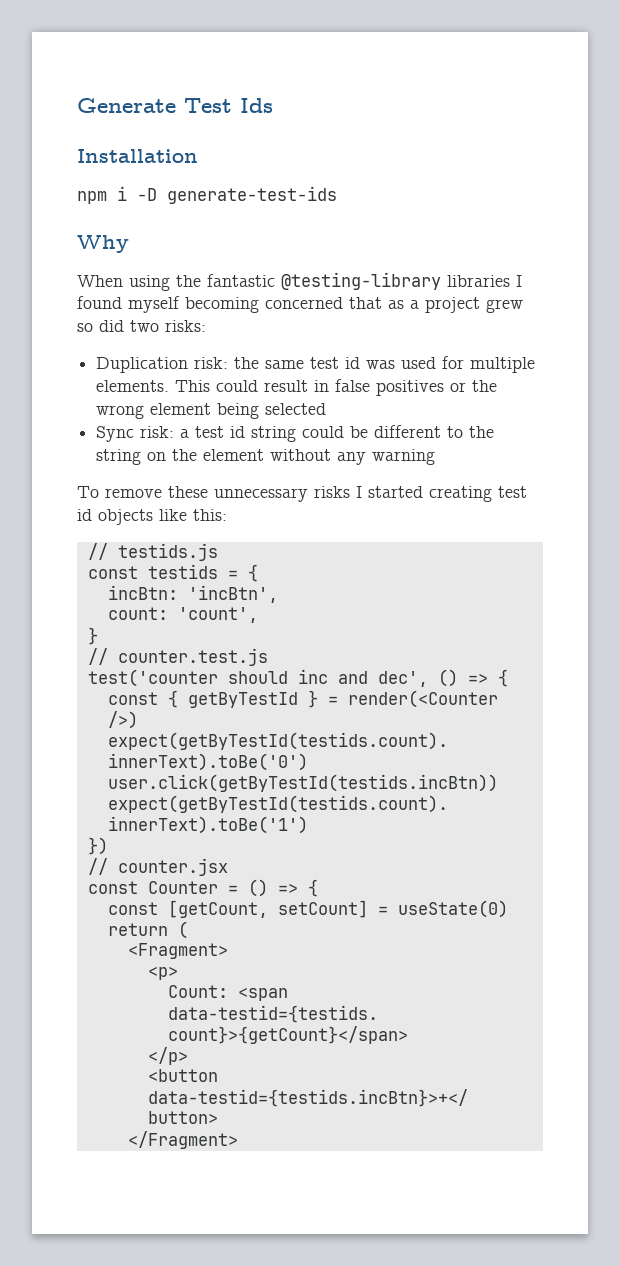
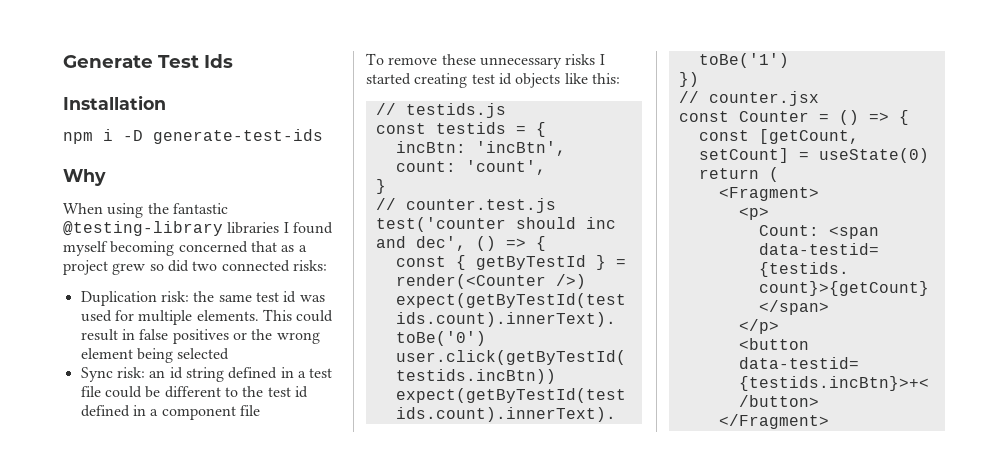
- When using the fantastic @testing-library libraries I found myself becoming concerned that as a project grew so did two risks:
+ When using the fantastic @testing-library libraries I found myself becoming concerned that as a project grew so did two connected risks:
- Sync risk: a test id string could be different to the string on the element without any warning
+ Sync risk: an id string defined in a test file could be different to the test id defined in a component file

